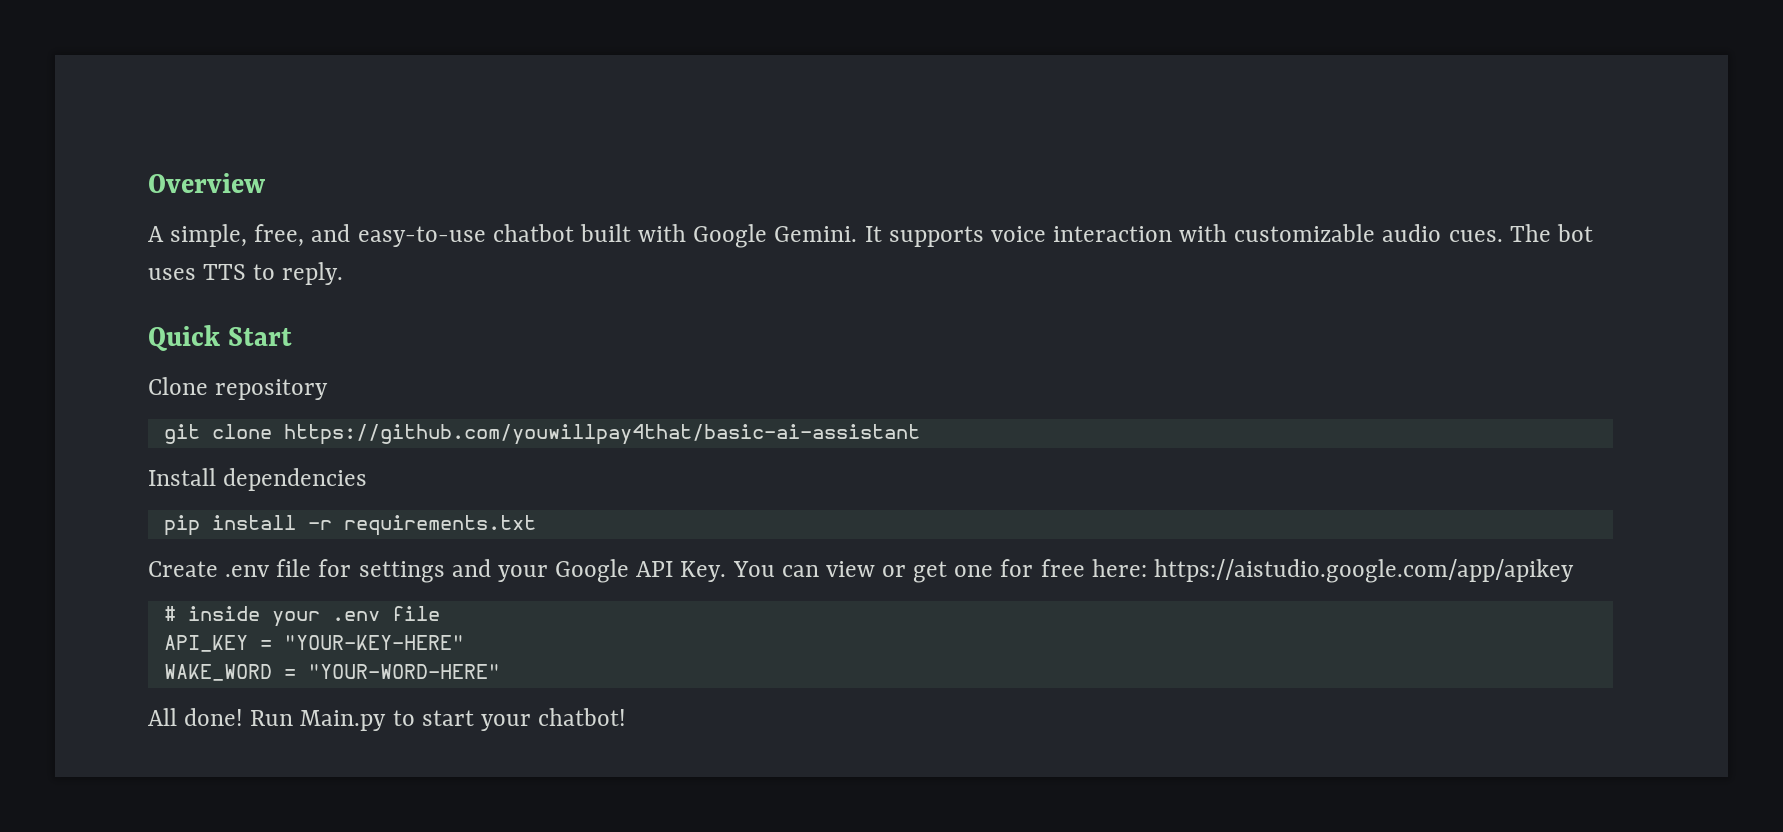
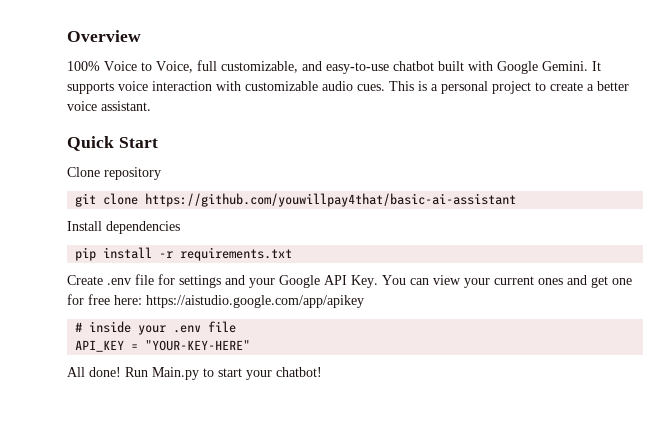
- A simple, free, and easy-to-use chatbot built with Google Gemini.
+ 100% Voice to Voice, full customizable, and easy-to-use chatbot built with Google Gemini.
- The bot uses TTS to reply.
+ This is a personal project to create a better voice assistant.
- Create .env file for settings and your Google API Key. You can view or get one for free here: https://aistudio.google.com/app/apikey
+ Create .env file for settings and your Google API Key. You can view your current ones and get one for free here: https://aistudio.google.com/app/apikey
- WAKE_WORD = "YOUR-WORD-HERE"

